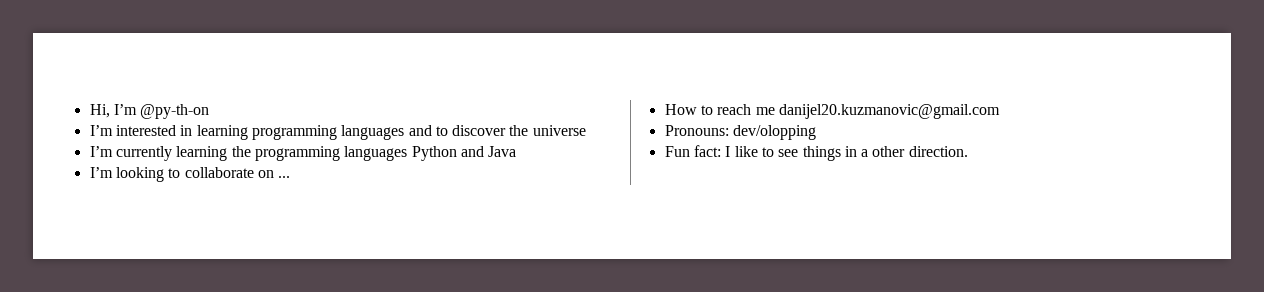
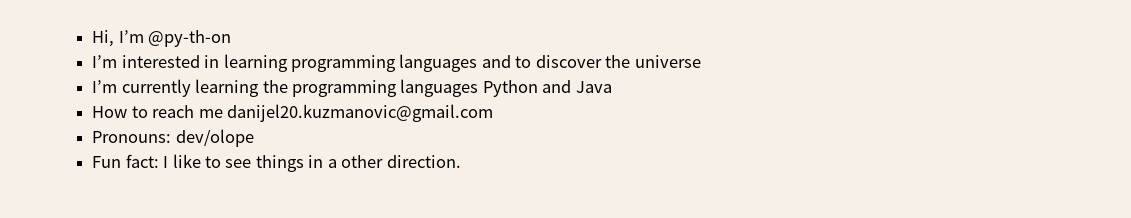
- I’m looking to collaborate on ...
- Pronouns: dev/olopping
+ Pronouns: dev/olope

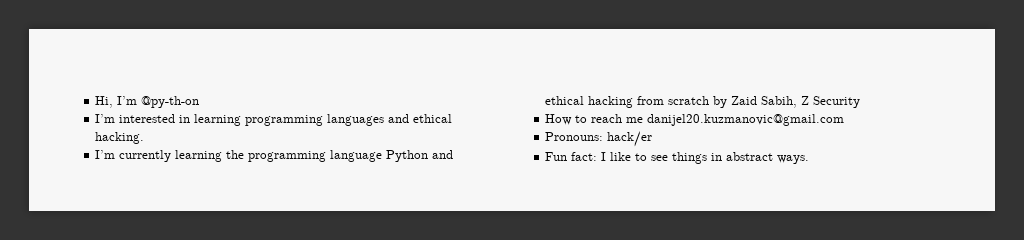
- I’m interested in learning programming languages and to discover the universe
+ I’m interested in learning programming languages and ethical hacking.
- I’m currently learning the programming languages Python and Java
+ I’m currently learning the programming language Python and ethical hacking from scratch by Zaid Sabih, Z Security
- Pronouns: dev/olope
+ Pronouns: hack/er
- Fun fact: I like to see things in a other direction.
+ Fun fact: I like to see things in abstract ways.

